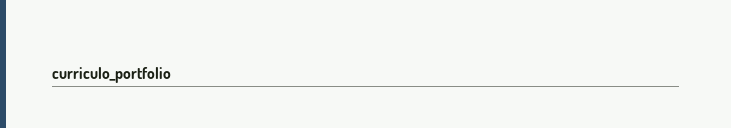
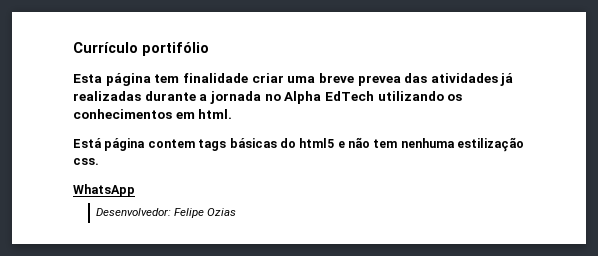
- curriculo_portfolio
+ Currículo portifólio
+ Esta página tem finalidade criar uma breve prevea das atividades já realizadas durante a jornada no Alpha EdTech utilizando os conhecimentos em html.
+ Está página contem tags básicas do html5 e não tem nenhuma estilização css.
+ WhatsApp
+ Desenvolvedor: Felipe Ozias

